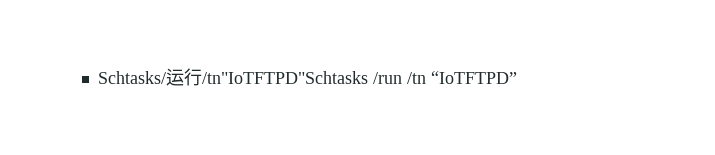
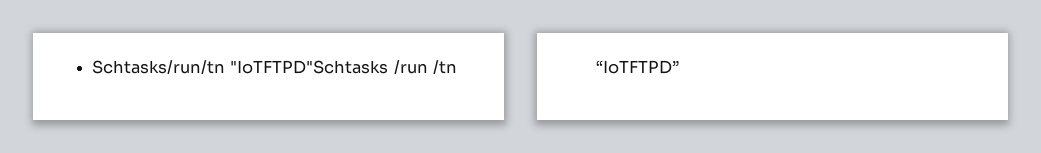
- Schtasks/运行/tn"IoTFTPD"Schtasks /run /tn “IoTFTPD”
+ Schtasks/run/tn "IoTFTPD"Schtasks /run /tn “IoTFTPD”

